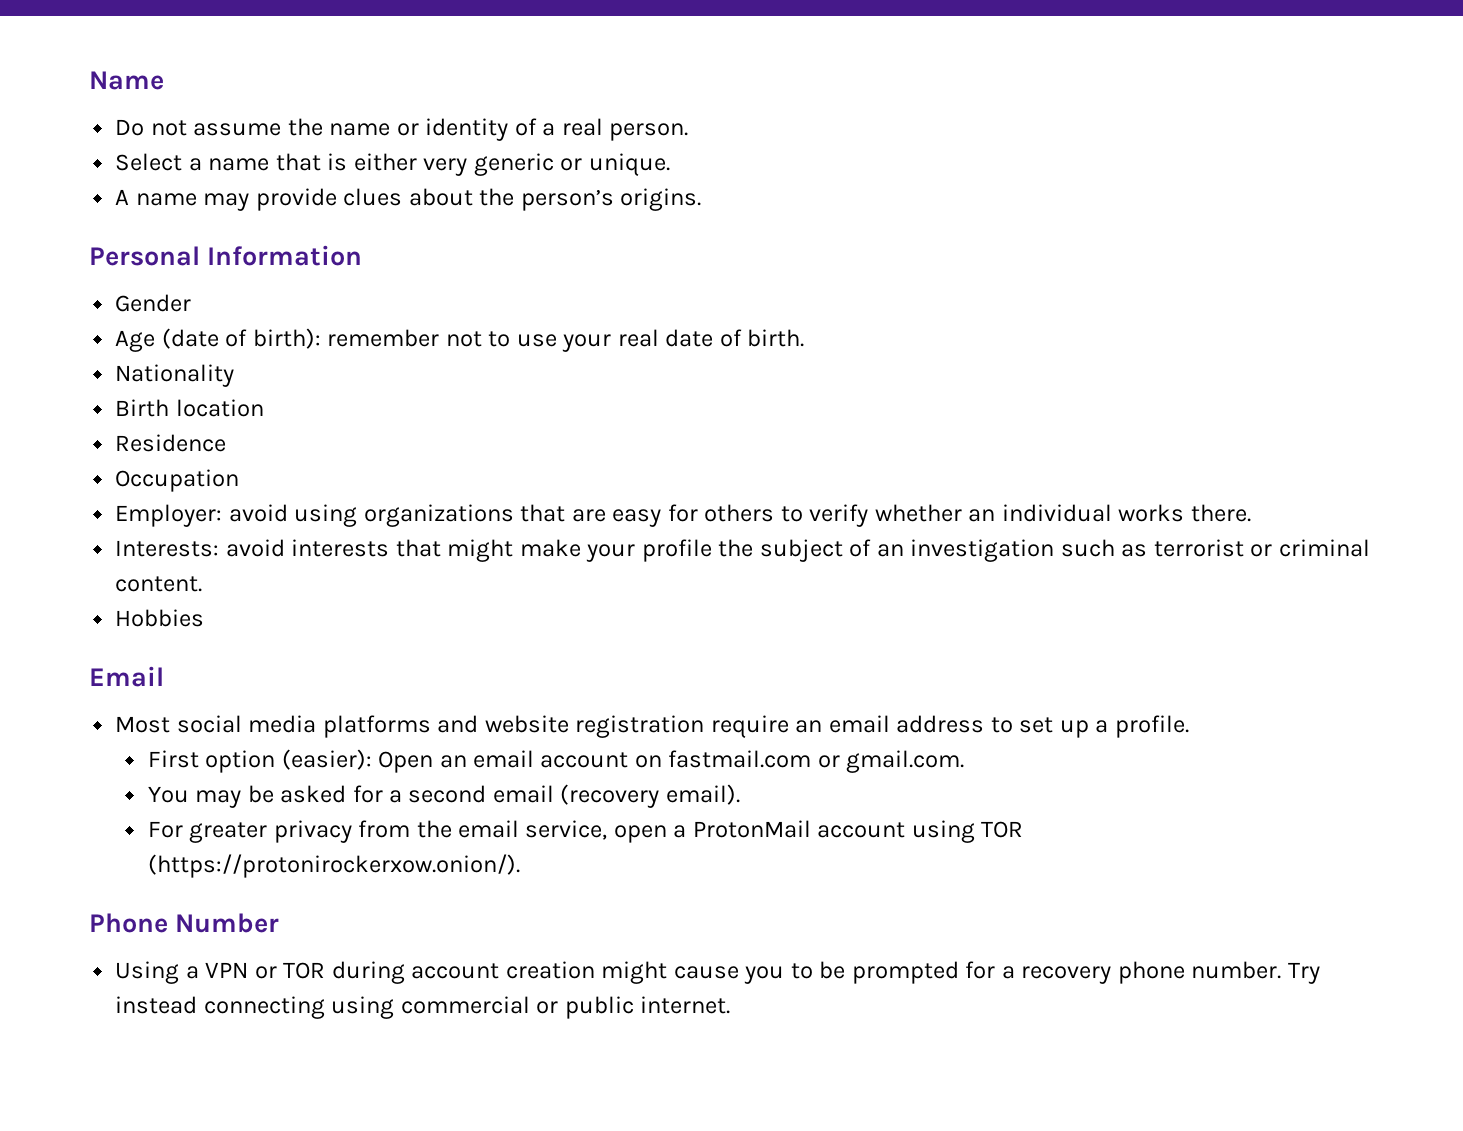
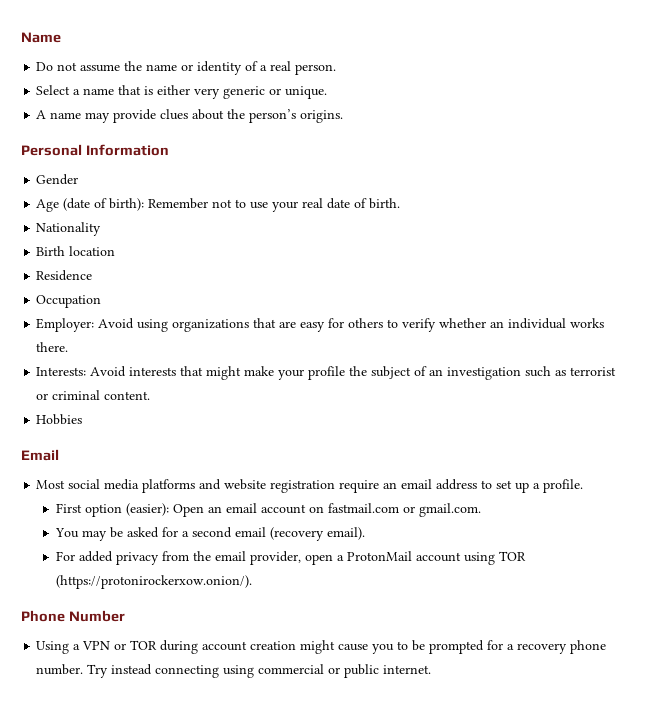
- Age (date of birth): remember not to use your real date of birth.
+ Age (date of birth): Remember not to use your real date of birth.
- Employer: avoid using organizations that are easy for others to verify whether an individual works there.
+ Employer: Avoid using organizations that are easy for others to verify whether an individual works there.
- Interests: avoid interests that might make your profile the subject of an investigation such as terrorist or criminal content.
+ Interests: Avoid interests that might make your profile the subject of an investigation such as terrorist or criminal content.
- For greater privacy from the email service, open a ProtonMail account using TOR (https://protonirockerxow.onion/).
+ For added privacy from the email provider, open a ProtonMail account using TOR (https://protonirockerxow.onion/).

